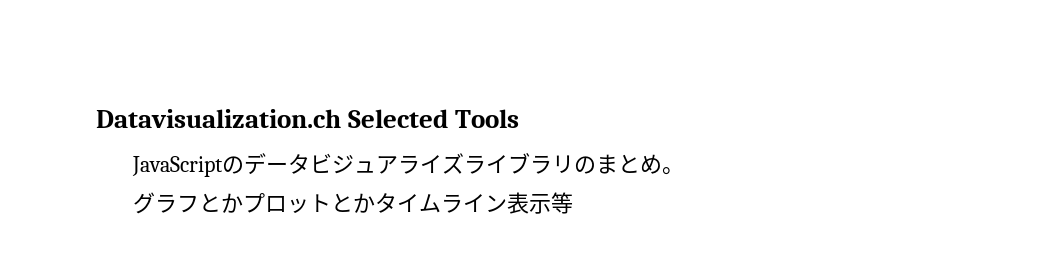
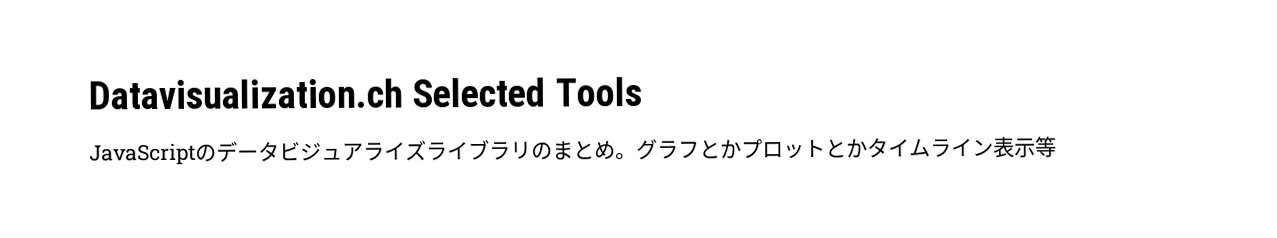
- JavaScriptのデータビジュアライズライブラリのまとめ。
- グラフとかプロットとかタイムライン表示等
+ JavaScriptのデータビジュアライズライブラリのまとめ。グラフとかプロットとかタイムライン表示等

